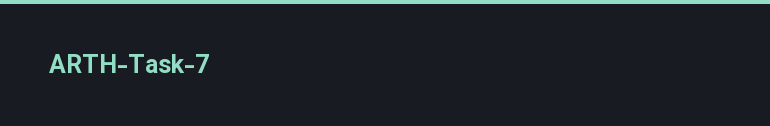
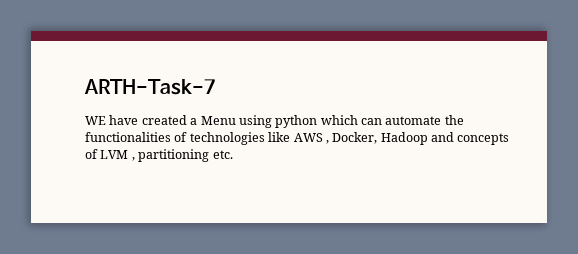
+ WE have created a Menu using python which can automate the functionalities of technologies like AWS , Docker, Hadoop and concepts of LVM , partitioning etc.

